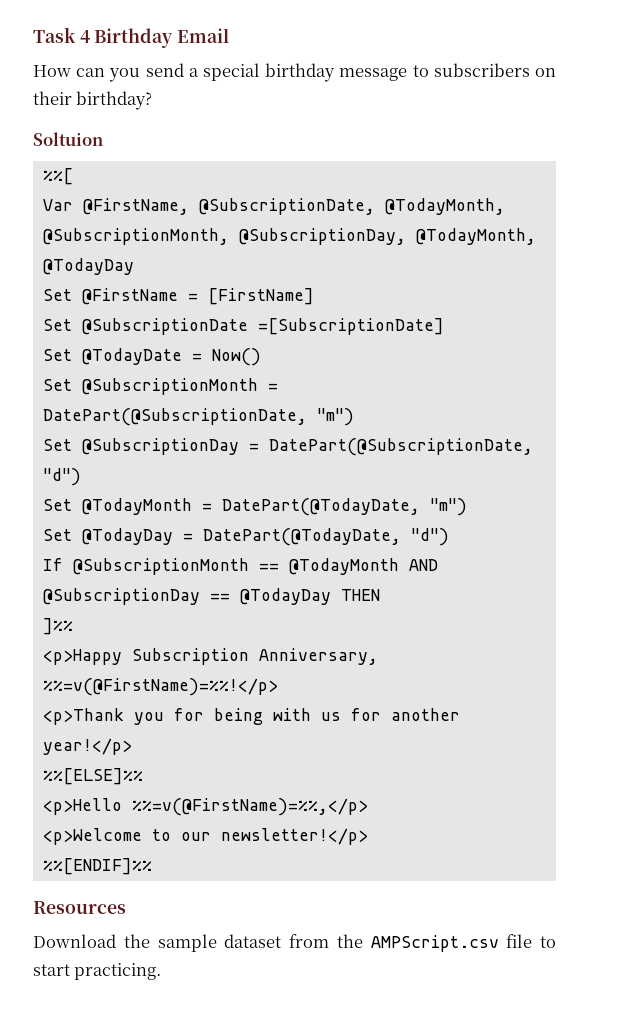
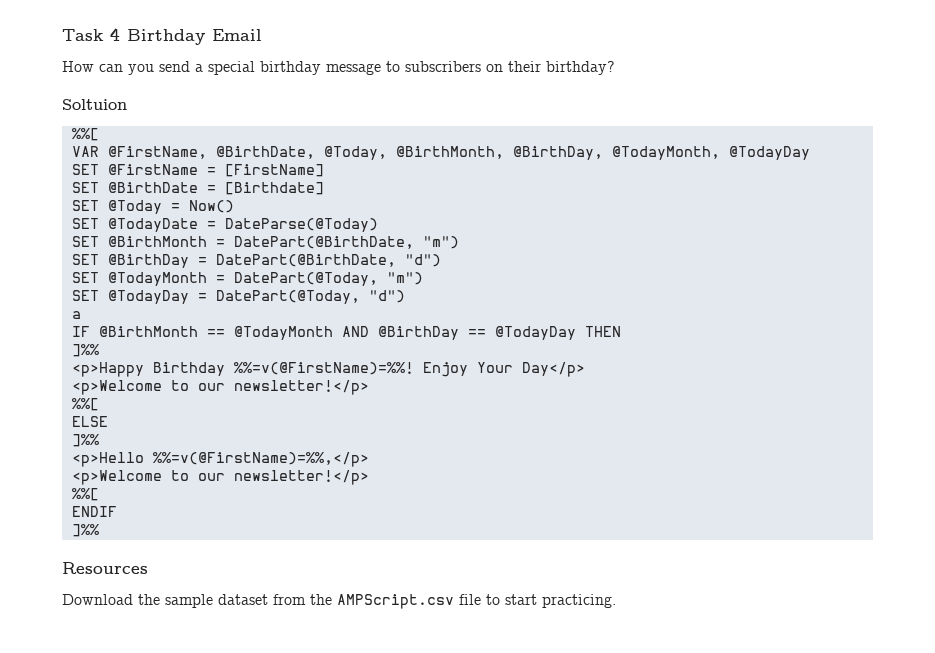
- Var @FirstName, @SubscriptionDate, @TodayMonth, @SubscriptionMonth, @SubscriptionDay, @TodayMonth, @TodayDay
+ VAR @FirstName, @BirthDate, @Today, @BirthMonth, @BirthDay, @TodayMonth, @TodayDay
- Set @FirstName = [FirstName]
+ SET @FirstName = [FirstName]
- Set @SubscriptionDate =[SubscriptionDate]
- Set @TodayDate = Now()
- Set @SubscriptionMonth = DatePart(@SubscriptionDate, "m")
- Set @SubscriptionDay = DatePart(@SubscriptionDate, "d")
- Set @TodayMonth = DatePart(@TodayDate, "m")
- Set @TodayDay = DatePart(@TodayDate, "d")
- If @SubscriptionMonth == @TodayMonth AND @SubscriptionDay == @TodayDay THEN
+ SET @BirthDate = [Birthdate]
+ SET @Today = Now()
+ SET @TodayDate = DateParse(@Today)
+ SET @BirthMonth = DatePart(@BirthDate, "m")
+ SET @BirthDay = DatePart(@BirthDate, "d")
+ SET @TodayMonth = DatePart(@Today, "m")
+ SET @TodayDay = DatePart(@Today, "d")
+ a
+ IF @BirthMonth == @TodayMonth AND @BirthDay == @TodayDay THEN
- <p>Happy Subscription Anniversary, %%=v(@FirstName)=%%!</p>
- <p>Thank you for being with us for another year!</p>
- %%[ELSE]%%
+ <p>Happy Birthday %%=v(@FirstName)=%%! Enjoy Your Day</p>
+ <p>Welcome to our newsletter!</p>
+ %%[
+ ELSE
+ ]%%
  <p>Hello %%=v(@FirstName)=%%,</p>
  <p>Welcome to our newsletter!</p>
- %%[ENDIF]%%
+ %%[
+ ENDIF
+ ]%%

